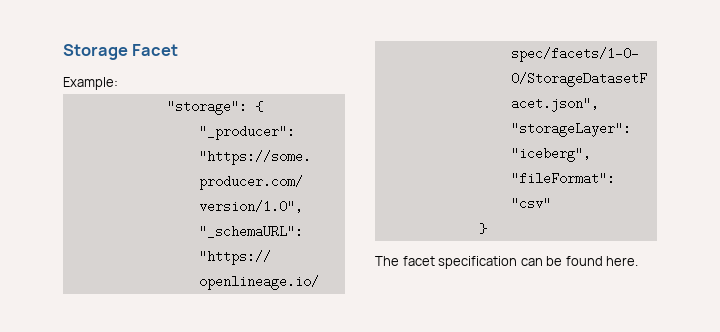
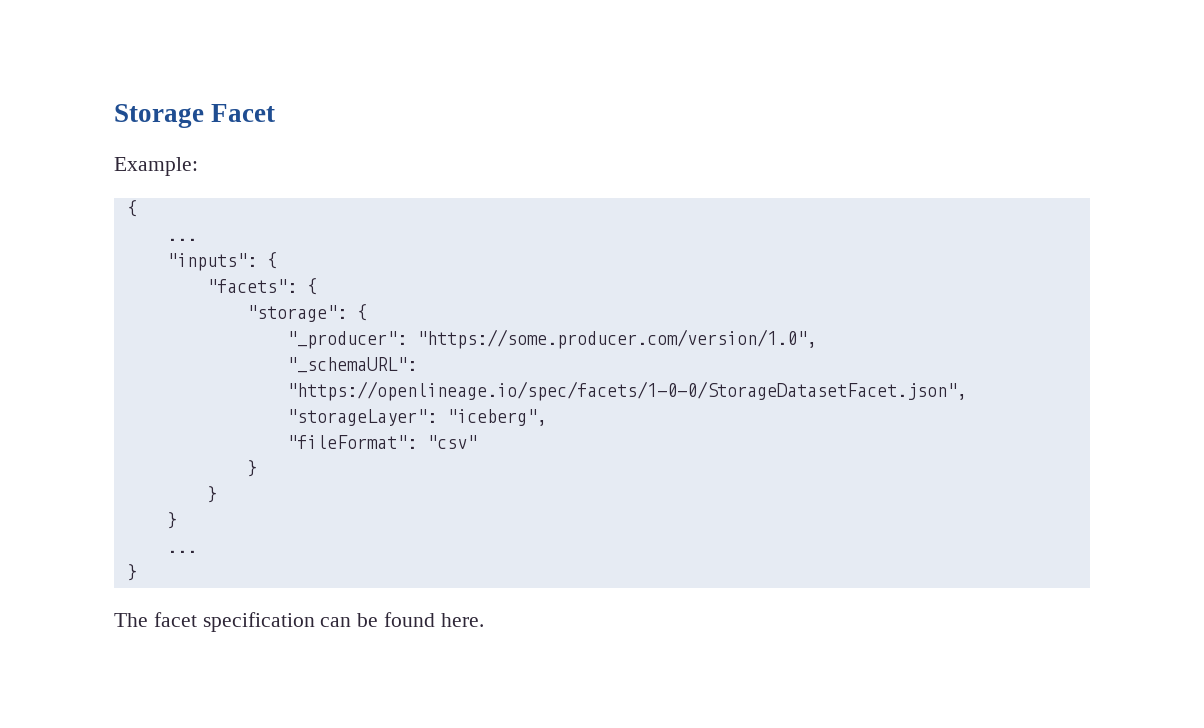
  Example:
+ {
+ ...
+ "inputs": {
+ "facets": {
  "fileFormat": "csv"
+ }
+ }
+ }
+ ...

